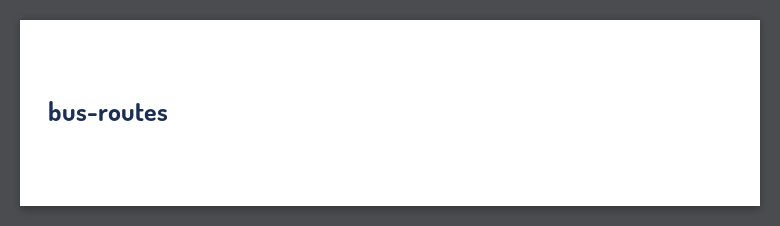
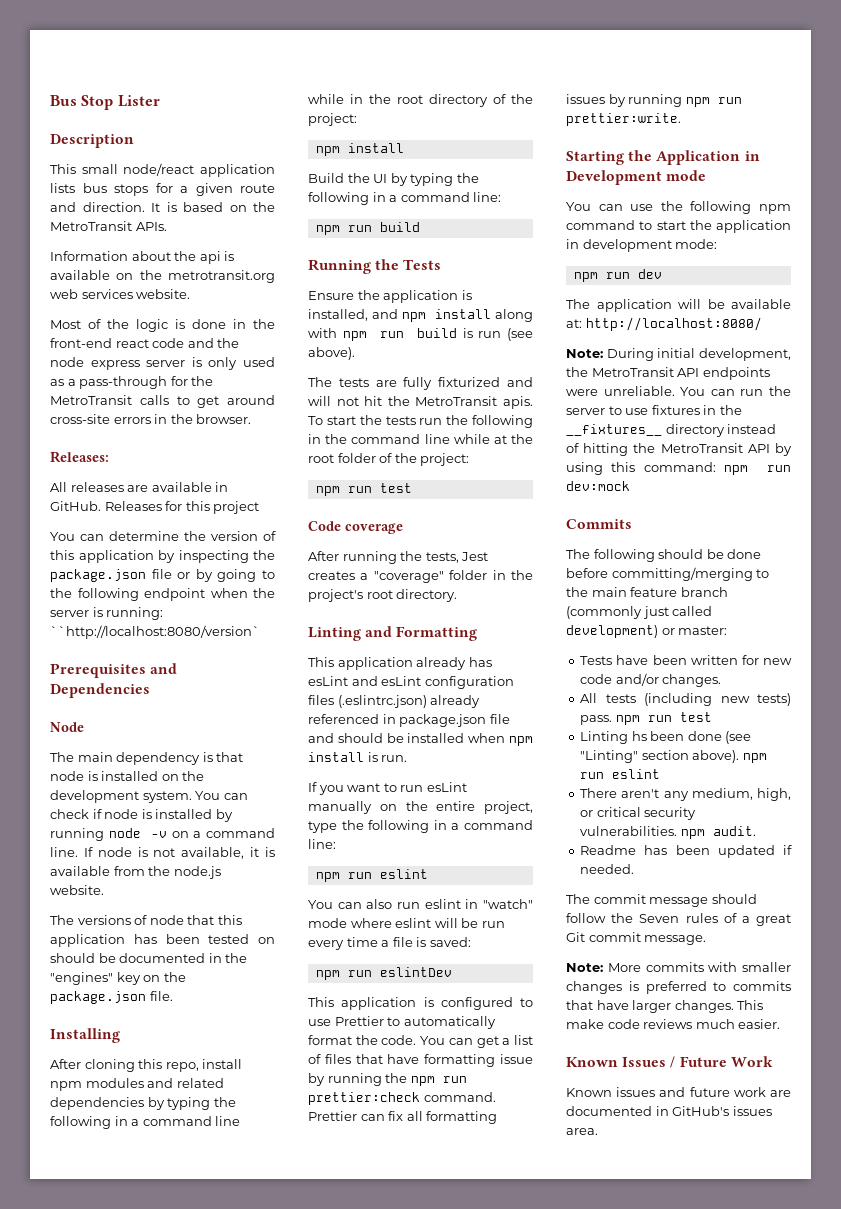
- bus-routes
+ Bus Stop Lister
+ Description
+ This small node/react application lists bus stops for a given route and direction. It is based on the MetroTransit APIs.
+ Information about the api is available on the metrotransit.org web services website.
+ Most of the logic is done in the front-end react code and the node express server is only used as a pass-through for the MetroTransit calls to get around cross-site errors in the browser.
+ Releases:
+ All releases are available in GitHub. Releases for this project
+ You can determine the version of this application by inspecting the package.json file or by going to the following endpoint when the server is running: ``http://localhost:8080/version`
+ Prerequisites and Dependencies
+ Node
+ The main dependency is that node is installed on the development system. You can check if node is installed by running node -v on a command line. If node is not available, it is available from the node.js website.
+ The versions of node that this application has been tested on should be documented in the "engines" key on the package.json file.
+ Installing
+ After cloning this repo, install npm modules and related dependencies by typing the following in a command line while in the root directory of the project:
+ npm install
+ Build the UI by typing the following in a command line:
+ npm run build
+ Running the Tests
+ Ensure the application is installed, and npm install along with npm run build is run (see above).
+ The tests are fully fixturized and will not hit the MetroTransit apis. To start the tests run the following in the command line while at the root folder of the project:
+ npm run test
+ Code coverage
+ After running the tests, Jest creates a "coverage" folder in the project's root directory.
+ Linting and Formatting
+ This application already has esLint and esLint configuration files (.eslintrc.json) already referenced in package.json file and should be installed when npm install is run.
+ If you want to run esLint manually on the entire project, type the following in a command line:
+ npm run eslint
+ You can also run eslint in "watch" mode where eslint will be run every time a file is saved:
+ npm run eslintDev
+ This application is configured to use Prettier to automatically format the code. You can get a list of files that have formatting issue by running the npm run prettier:check command. Prettier can fix all formatting issues by running npm run prettier:write.
+ Starting the Application in Development mode
+ You can use the following npm command to start the application in development mode:
+ npm run dev
+ The application will be available at: http://localhost:8080/
+ Note: During initial development, the MetroTransit API endpoints were unreliable. You can run the server to use fixtures in the __fixtures__ directory instead of hitting the MetroTransit API by using this command: npm run dev:mock
+ Commits
+ The following should be done before committing/merging to the main feature branch (commonly just called development) or master:
+ Tests have been written for new code and/or changes.
+ All tests (including new tests) pass. npm run test
+ Linting hs been done (see "Linting" section above). npm run eslint
+ There aren't any medium, high, or critical security vulnerabilities. npm audit.
+ Readme has been updated if needed.
+ The commit message should follow the Seven rules of a great Git commit message.
+ Note: More commits with smaller changes is preferred to commits that have larger changes. This make code reviews much easier.
+ Known Issues / Future Work
+ Known issues and future work are documented in GitHub's issues area.

